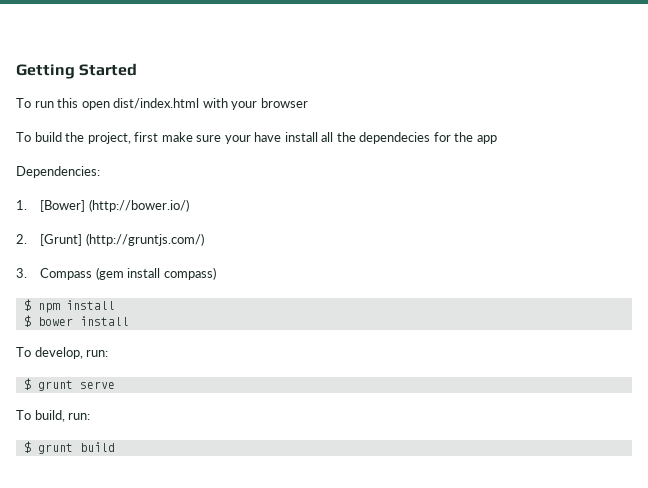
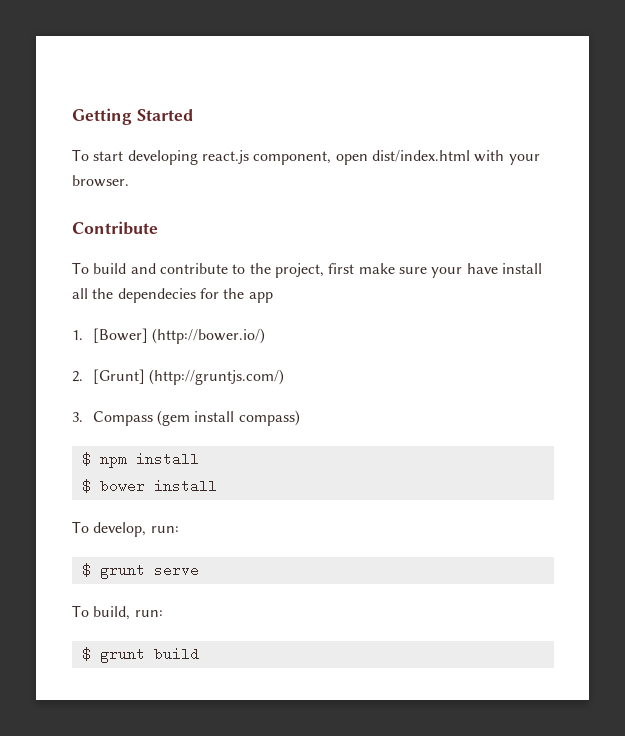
- To run this open dist/index.html with your browser
+ To start developing react.js component, open dist/index.html with your browser.
+ Contribute
- To build the project, first make sure your have install all the dependecies for the app
+ To build and contribute to the project, first make sure your have install all the dependecies for the app
- Dependencies:

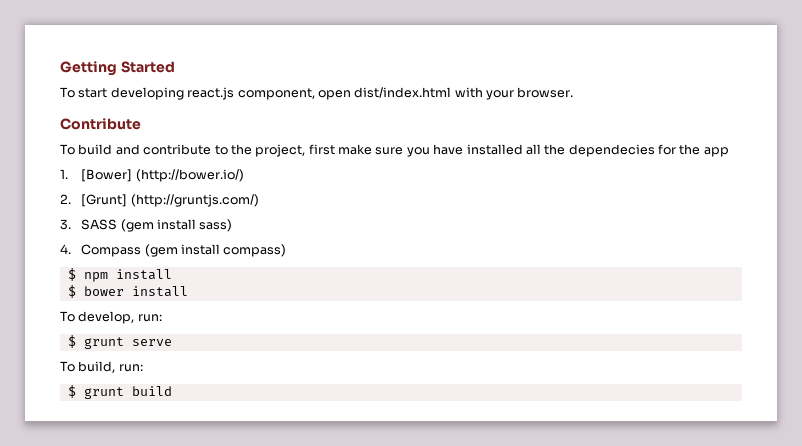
- To build and contribute to the project, first make sure your have install all the dependecies for the app
+ To build and contribute to the project, first make sure you have installed all the dependecies for the app
- 3. Compass (gem install compass)
+ 3. SASS (gem install sass)
+ 4. Compass (gem install compass)

